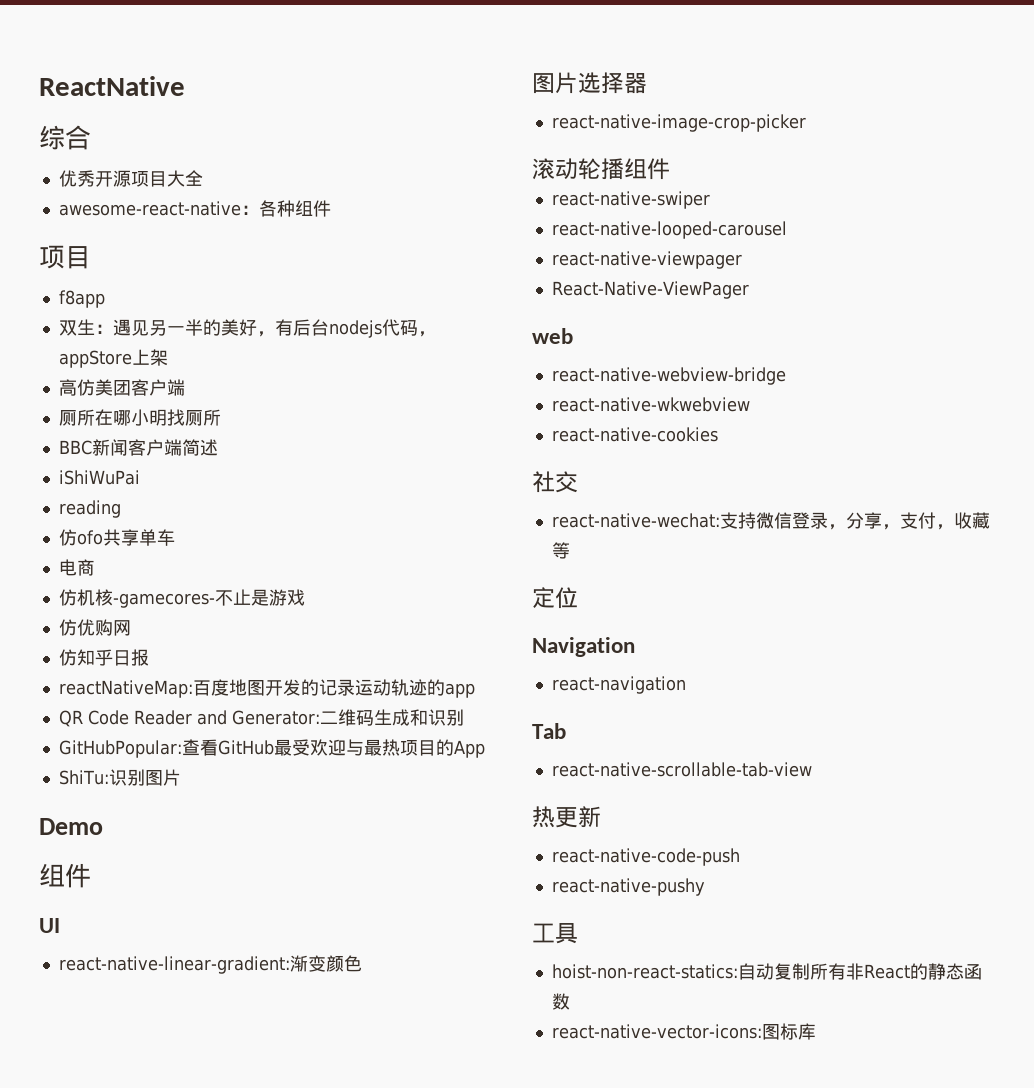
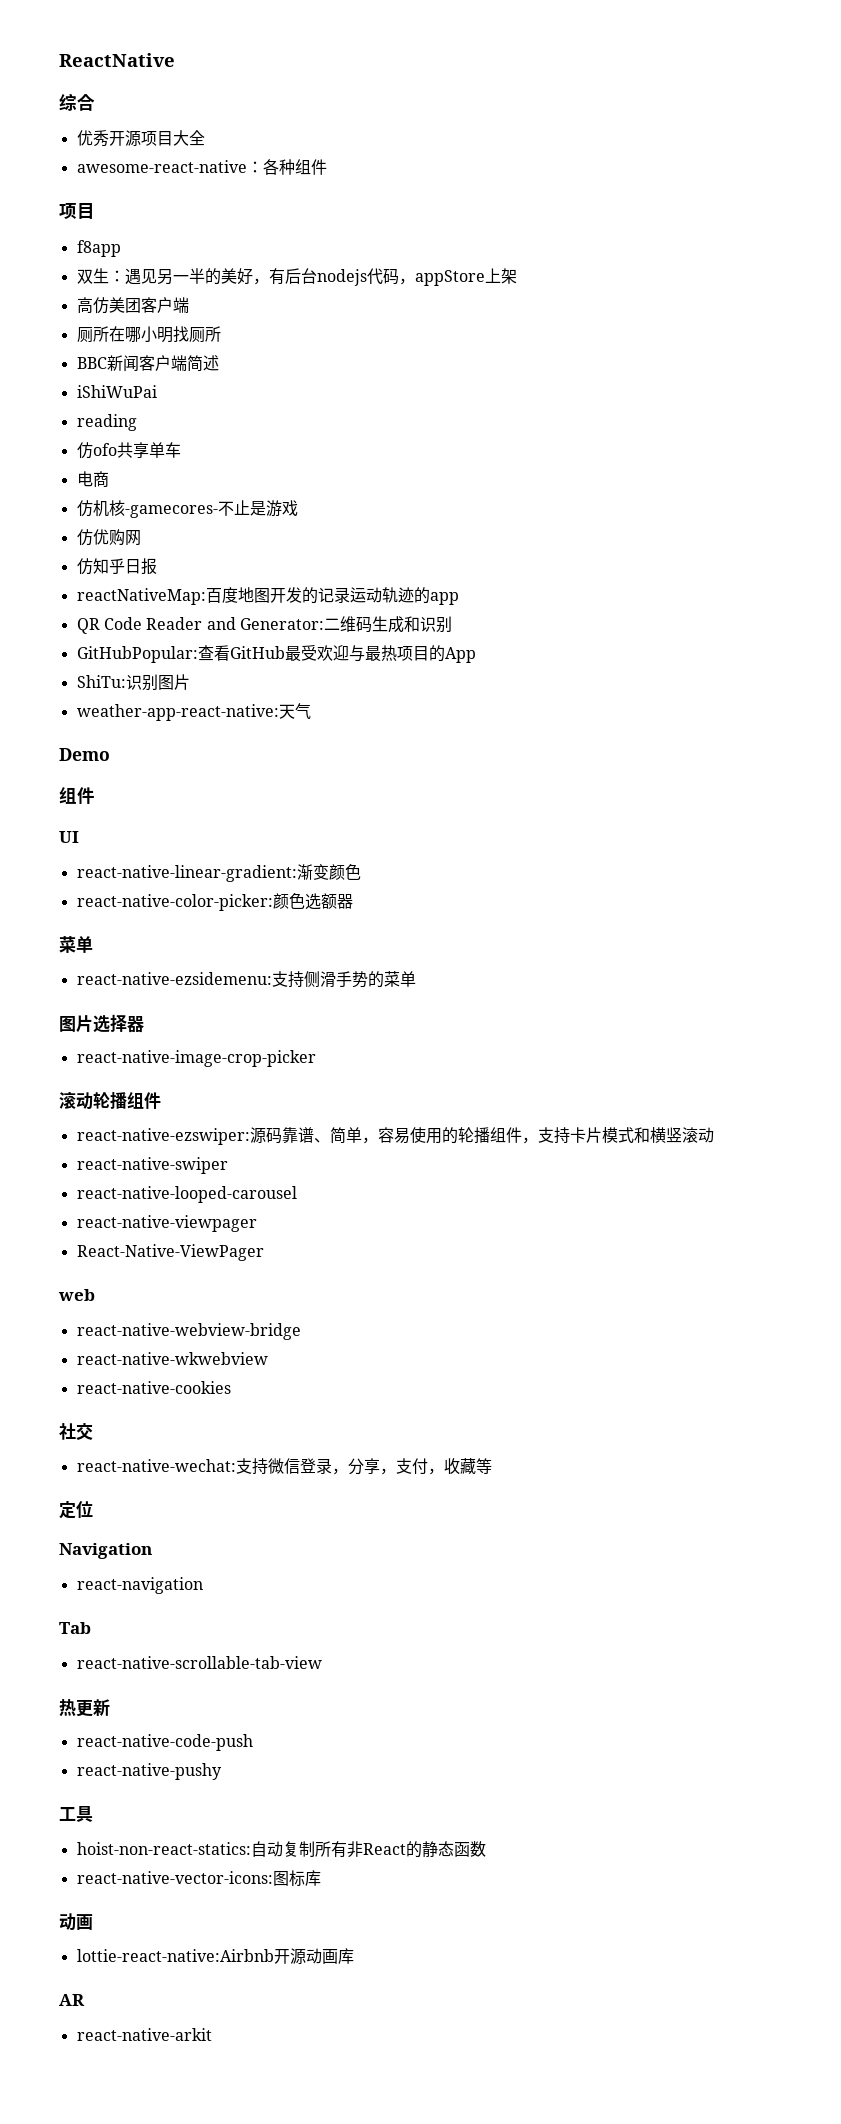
+ weather-app-react-native:天气
+ react-native-color-picker:颜色选额器
+ 菜单
+ react-native-ezsidemenu:支持侧滑手势的菜单
+ react-native-ezswiper:源码靠谱、简单，容易使用的轮播组件，支持卡片模式和横竖滚动
  react-native-vector-icons:图标库
+ 动画
+ lottie-react-native:Airbnb开源动画库
+ AR
+ react-native-arkit

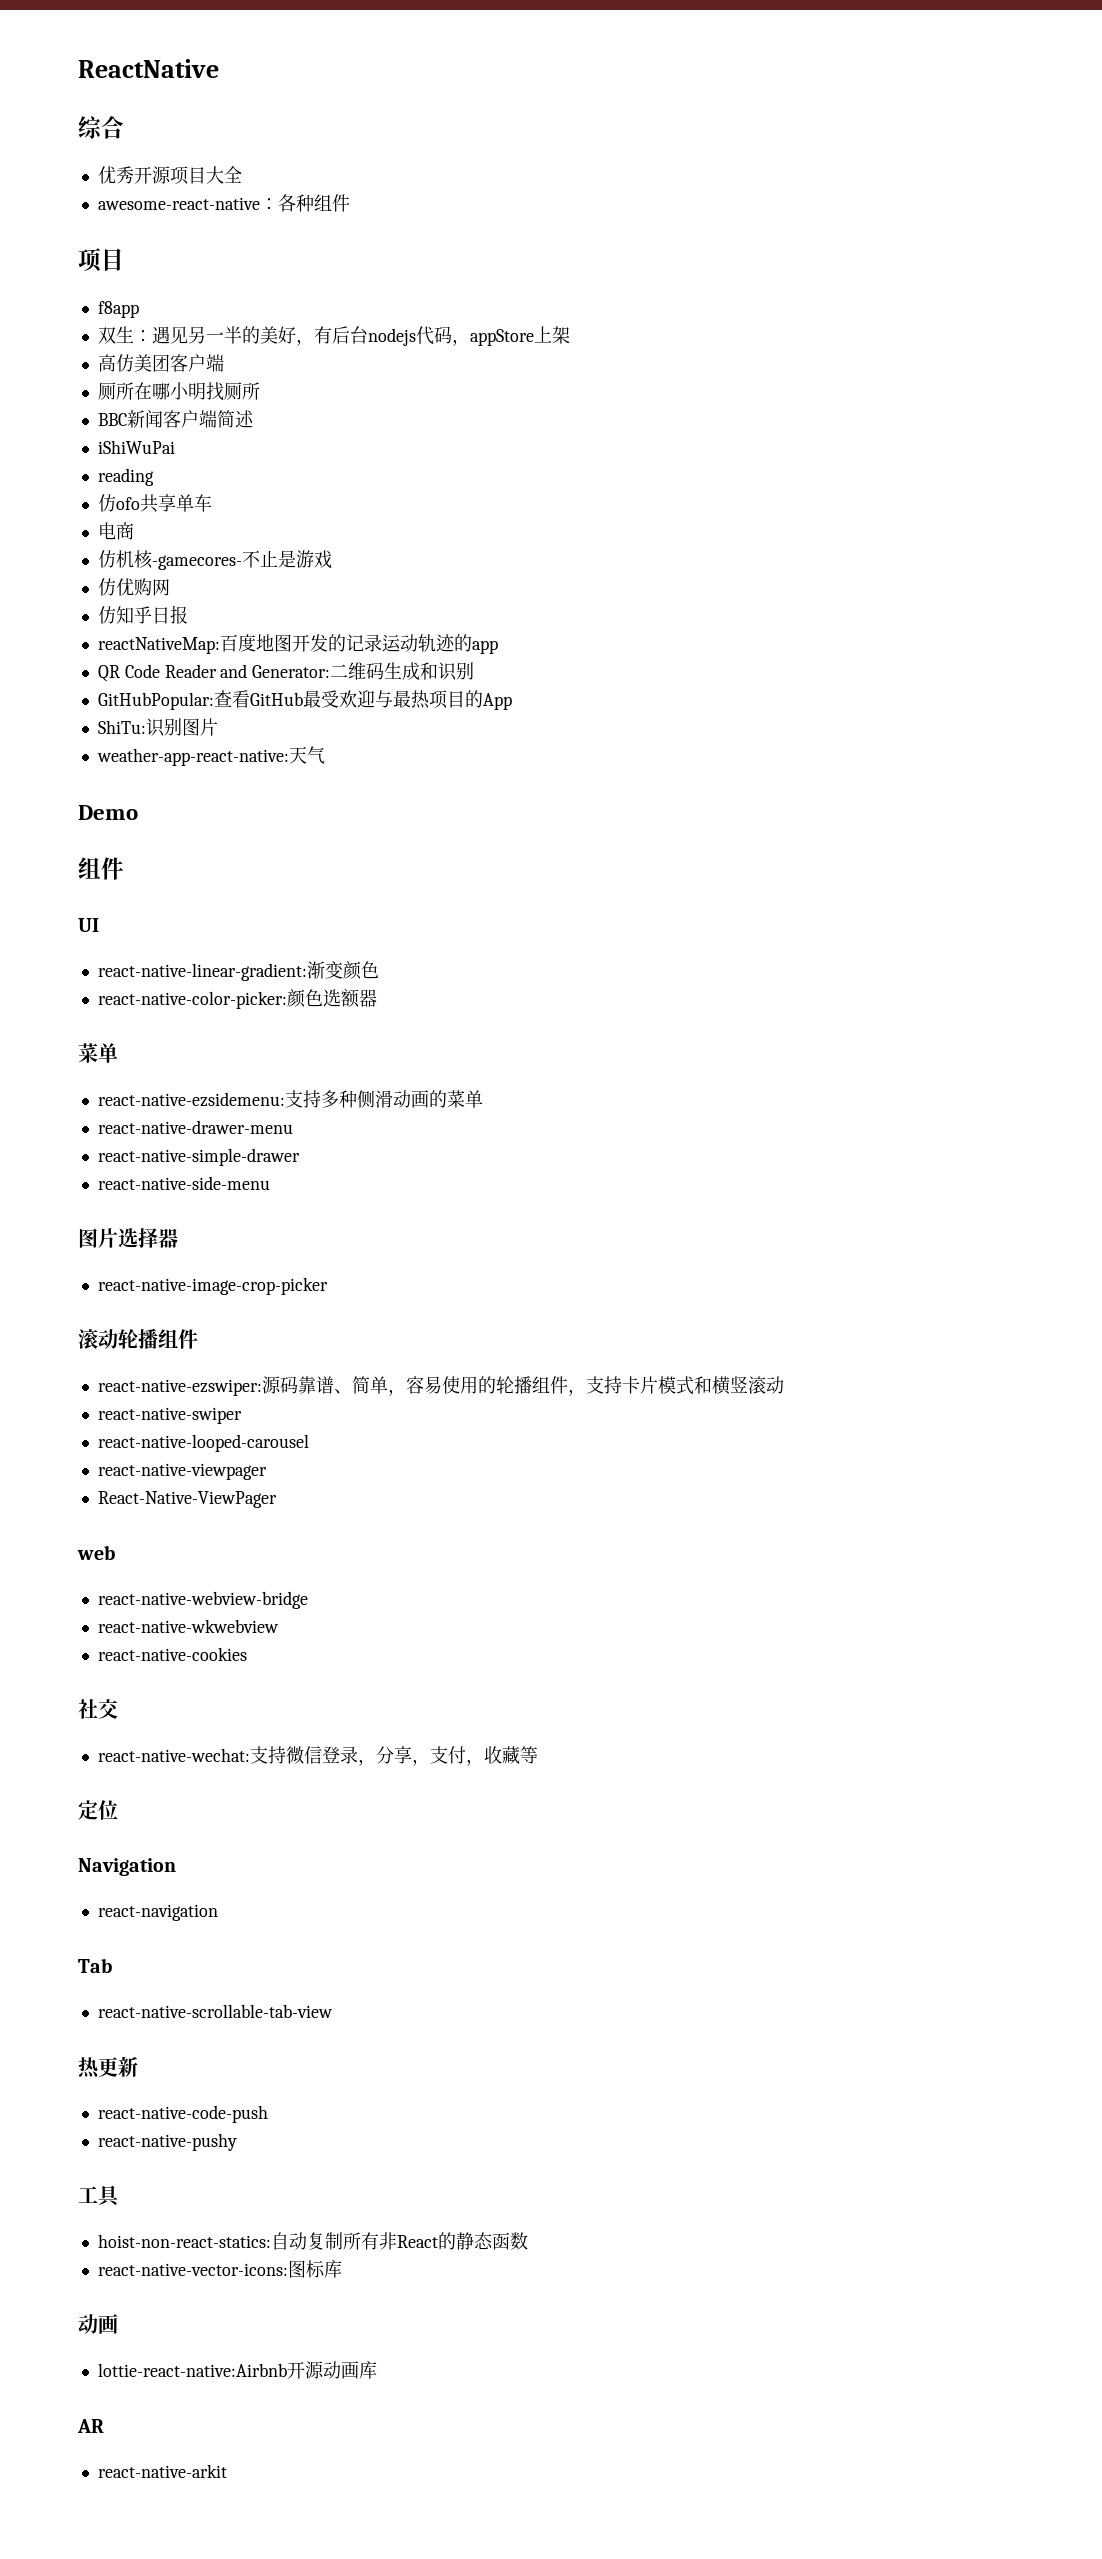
- react-native-ezsidemenu:支持侧滑手势的菜单
+ react-native-ezsidemenu:支持多种侧滑动画的菜单
+ react-native-drawer-menu
+ react-native-simple-drawer
+ react-native-side-menu

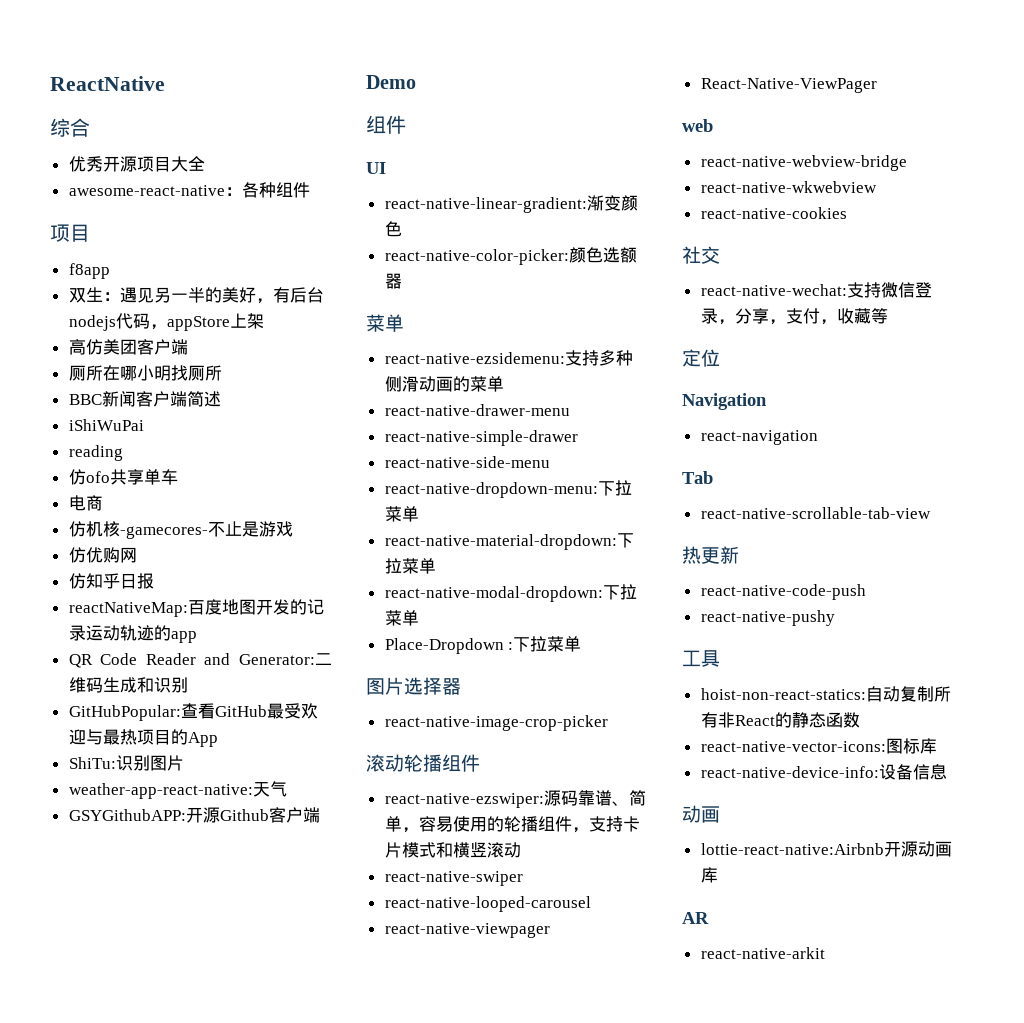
+ GSYGithubAPP:开源Github客户端
+ react-native-dropdown-menu:下拉菜单
+ react-native-material-dropdown:下拉菜单
+ react-native-modal-dropdown:下拉菜单
+ Place-Dropdown :下拉菜单
+ react-native-device-info:设备信息

